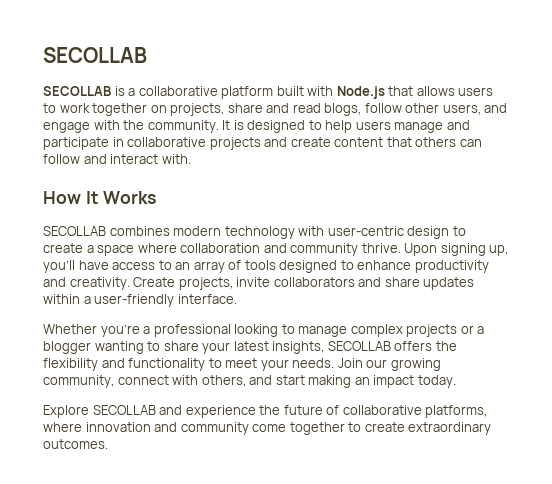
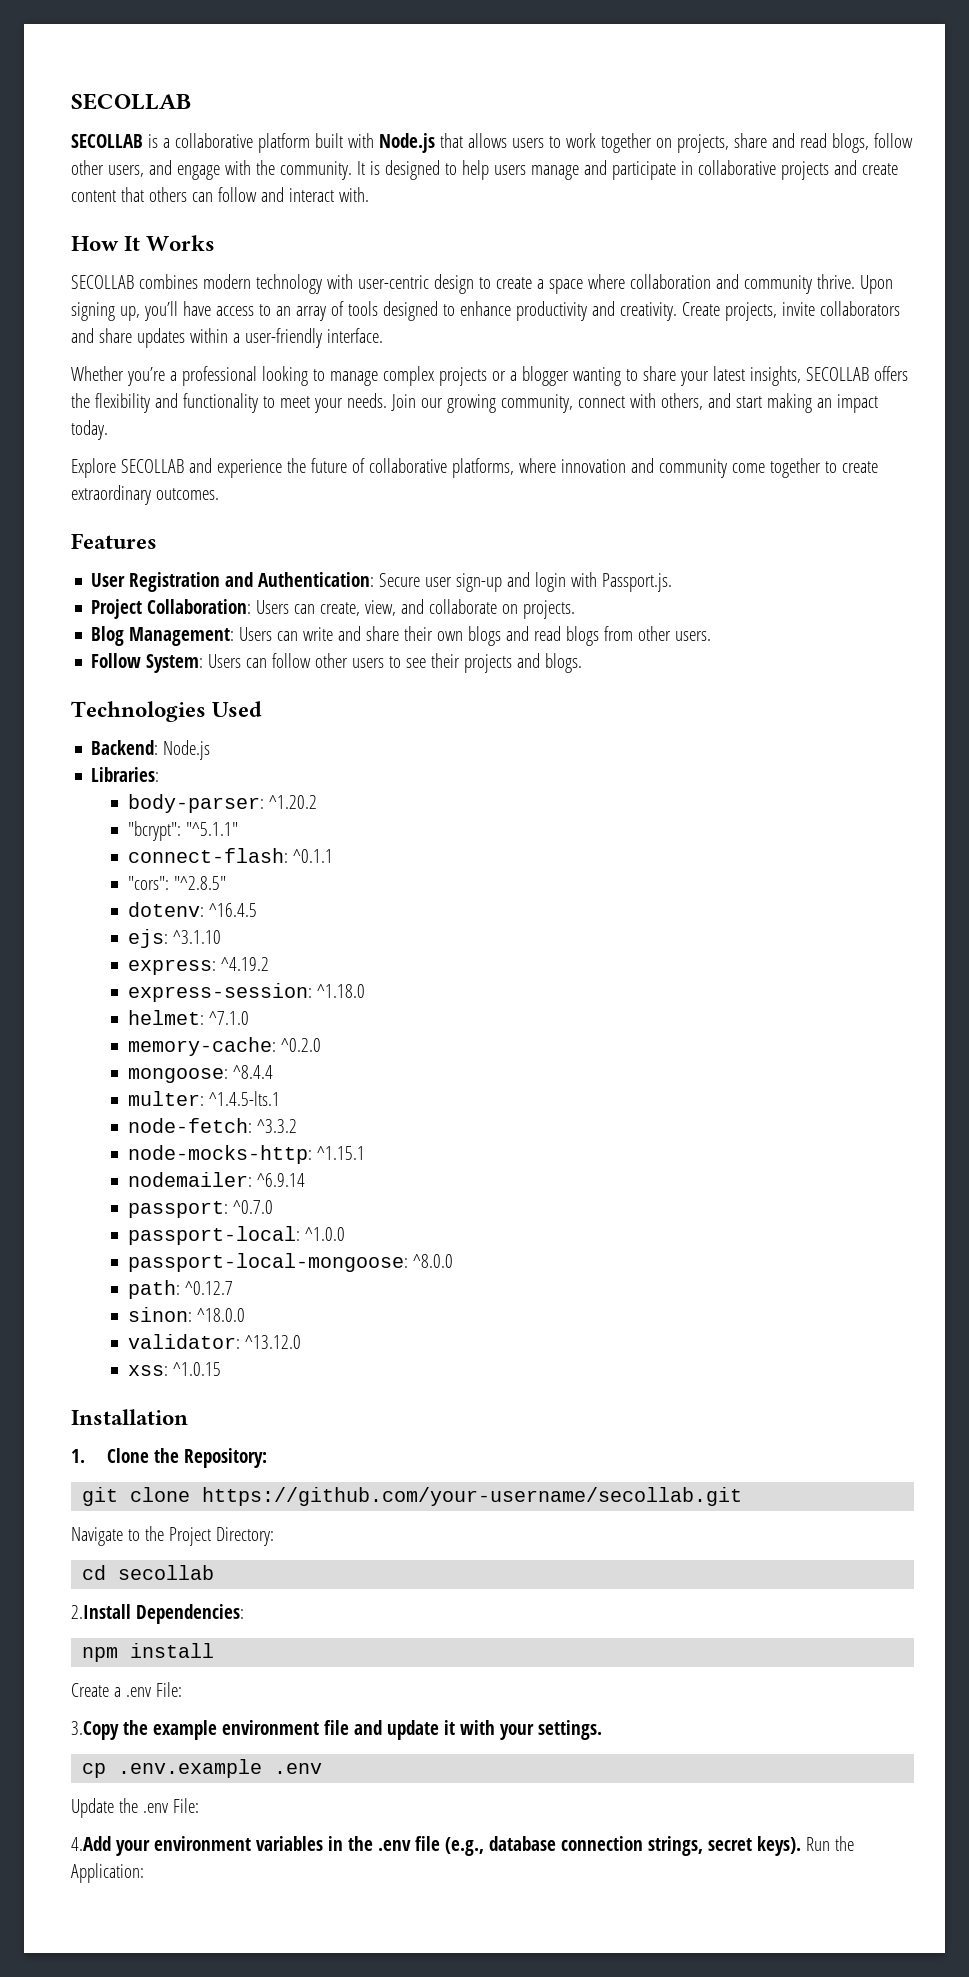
+ Features
+ User Registration and Authentication: Secure user sign-up and login with Passport.js.
+ Project Collaboration: Users can create, view, and collaborate on projects.
+ Blog Management: Users can write and share their own blogs and read blogs from other users.
+ Follow System: Users can follow other users to see their projects and blogs.
+ Technologies Used
+ Backend: Node.js
+ Libraries:
+ body-parser: ^1.20.2
+ "bcrypt": "^5.1.1"
+ connect-flash: ^0.1.1
+ "cors": "^2.8.5"
+ dotenv: ^16.4.5
+ ejs: ^3.1.10
+ express: ^4.19.2
+ express-session: ^1.18.0
+ helmet: ^7.1.0
+ memory-cache: ^0.2.0
+ mongoose: ^8.4.4
+ multer: ^1.4.5-lts.1
+ node-fetch: ^3.3.2
+ node-mocks-http: ^1.15.1
+ nodemailer: ^6.9.14
+ passport: ^0.7.0
+ passport-local: ^1.0.0
+ passport-local-mongoose: ^8.0.0
+ path: ^0.12.7
+ sinon: ^18.0.0
+ validator: ^13.12.0
+ xss: ^1.0.15
+ Installation
+ 1. Clone the Repository:
+ git clone https://github.com/your-username/secollab.git
+ Navigate to the Project Directory:
+ cd secollab
+ 2.Install Dependencies:
+ npm install
+ Create a .env File:
+ 3.Copy the example environment file and update it with your settings.
+ cp .env.example .env
+ Update the .env File:
+ 4.Add your environment variables in the .env file (e.g., database connection strings, secret keys). Run the Application:

